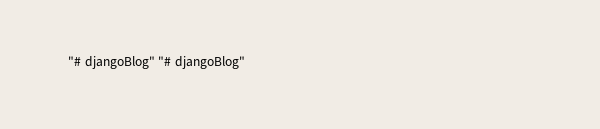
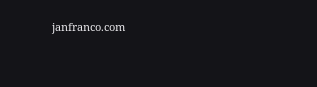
- "# djangoBlog" "# djangoBlog"
+ janfranco.com

